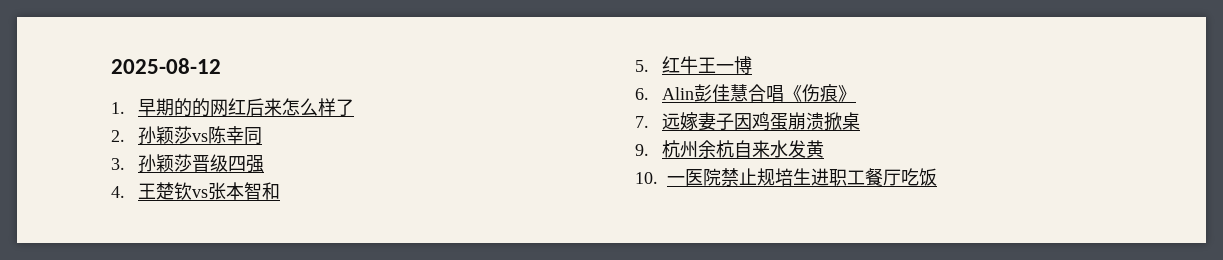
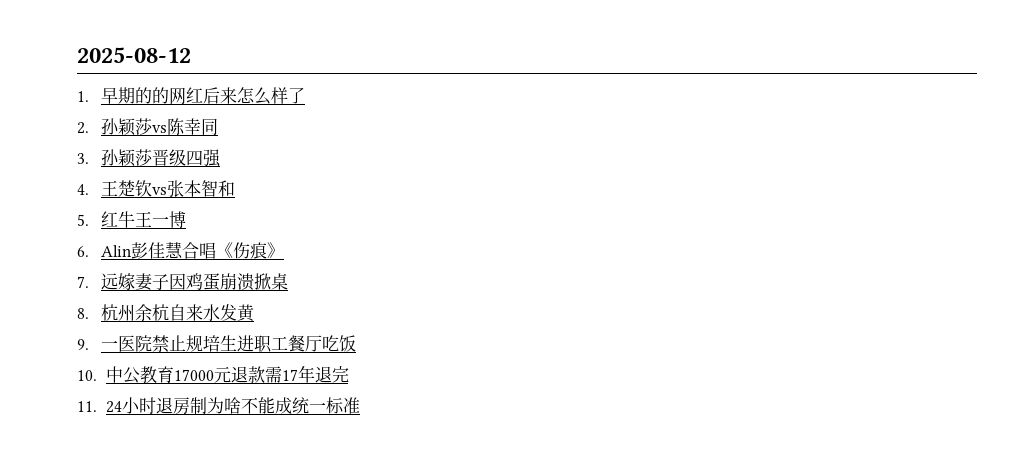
- 9.杭州余杭自来水发黄
+ 8.杭州余杭自来水发黄
- 10.一医院禁止规培生进职工餐厅吃饭
+ 9.一医院禁止规培生进职工餐厅吃饭
+ 10.中公教育17000元退款需17年退完
+ 11. 24小时退房制为啥不能成统一标准

